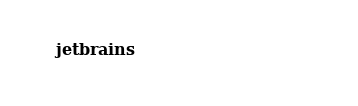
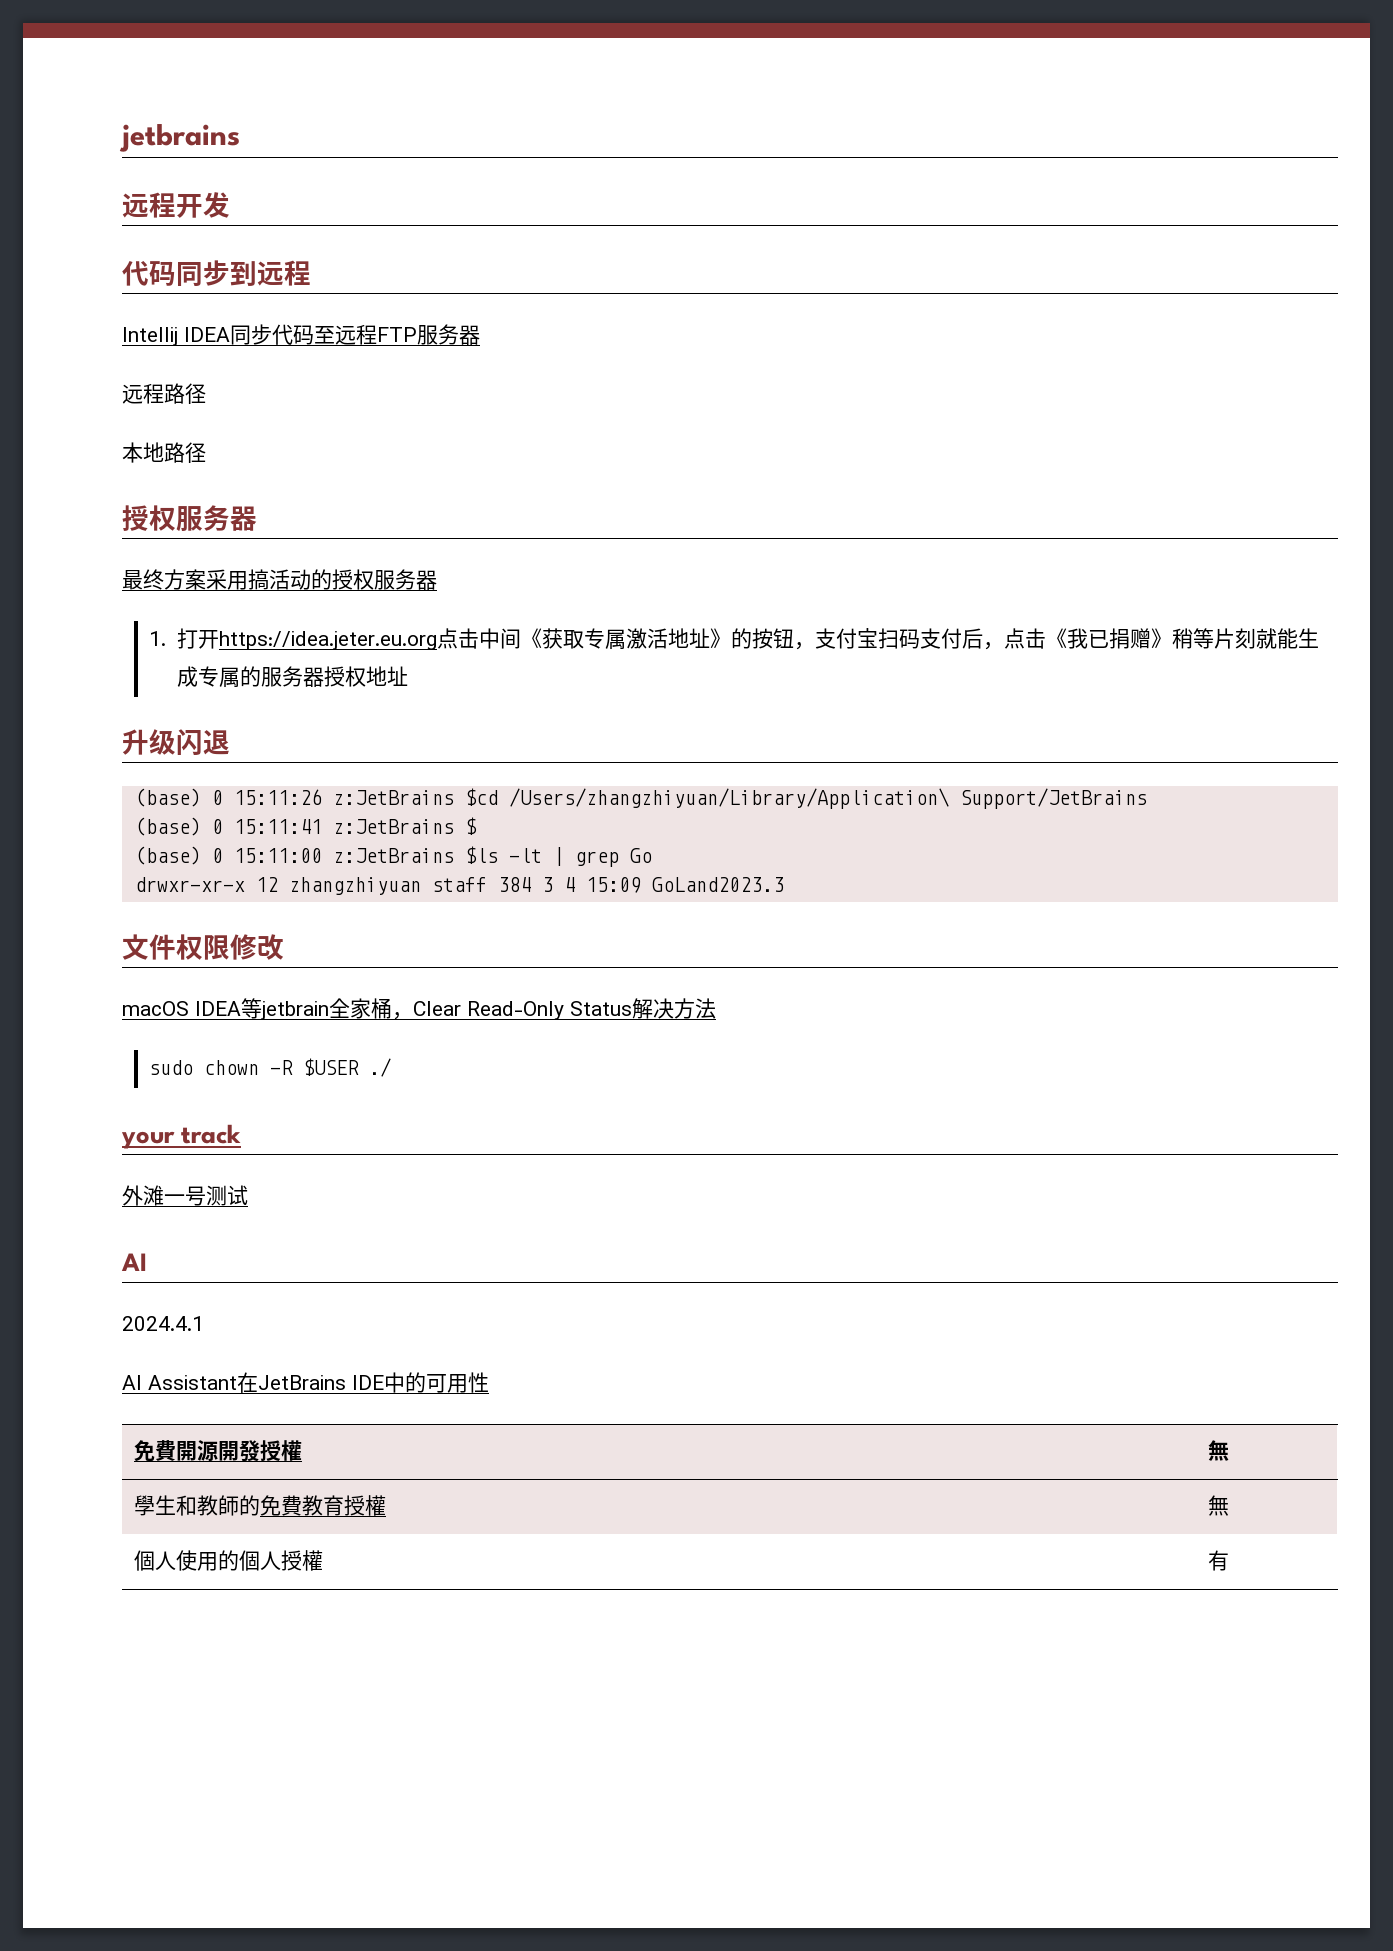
+ 远程开发
+ 代码同步到远程
+ Intellij IDEA同步代码至远程FTP服务器
+ 远程路径
+ 本地路径
+ 授权服务器
+ 最终方案采用搞活动的授权服务器
+ 1.打开https://idea.jeter.eu.org点击中间《获取专属激活地址》的按钮，支付宝扫码支付后，点击《我已捐赠》稍等片刻就能生成专属的服务器授权地址
+ 升级闪退
+ (base) 0 15:11:26 z:JetBrains $cd /Users/zhangzhiyuan/Library/Application\ Support/JetBrains
+ (base) 0 15:11:41 z:JetBrains $
+ (base) 0 15:11:00 z:JetBrains $ls -lt | grep Go
+ drwxr-xr-x 12 zhangzhiyuan staff 384 3 4 15:09 GoLand2023.3
+ 文件权限修改
+ macOS IDEA等jetbrain全家桶，Clear Read-Only Status解决方法
+ sudo chown -R $USER ./
+ your track
+ 外滩一号测试
+ AI
+ 2024.4.1
+ AI Assistant在JetBrains IDE中的可用性
+ 免費開源開發授權 | 無
+ 學生和教師的免費教育授權 | 無
+ 個人使用的個人授權 | 有

